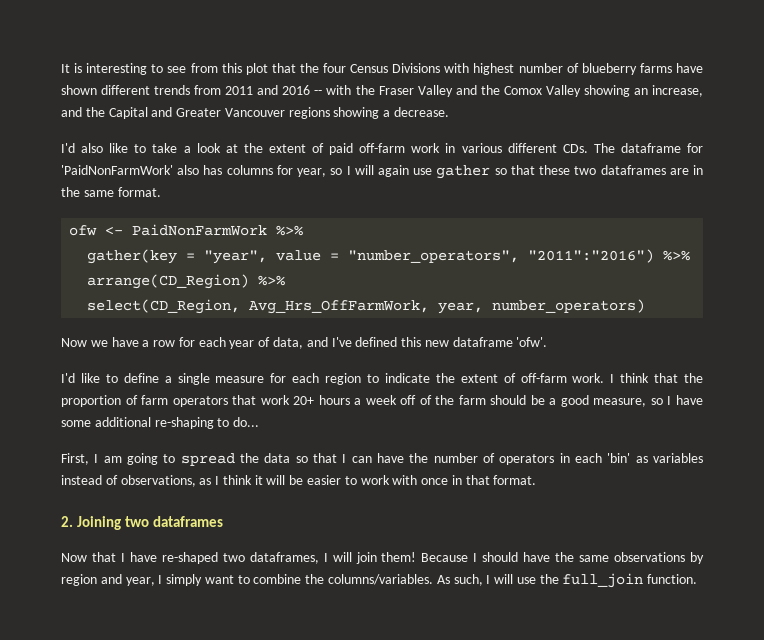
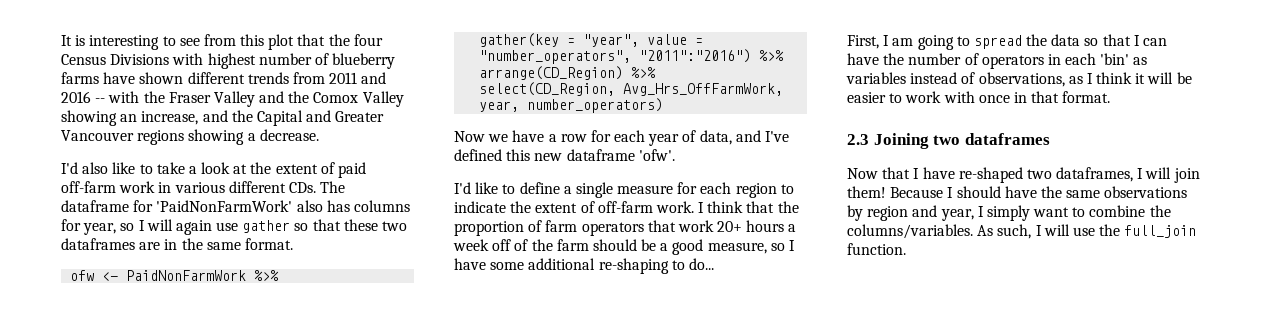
- 2. Joining two dataframes
+ 2.3 Joining two dataframes

